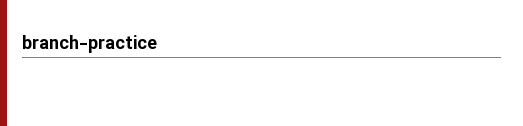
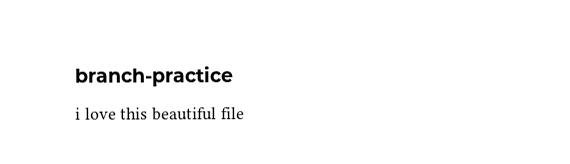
+ i love this beautiful file

